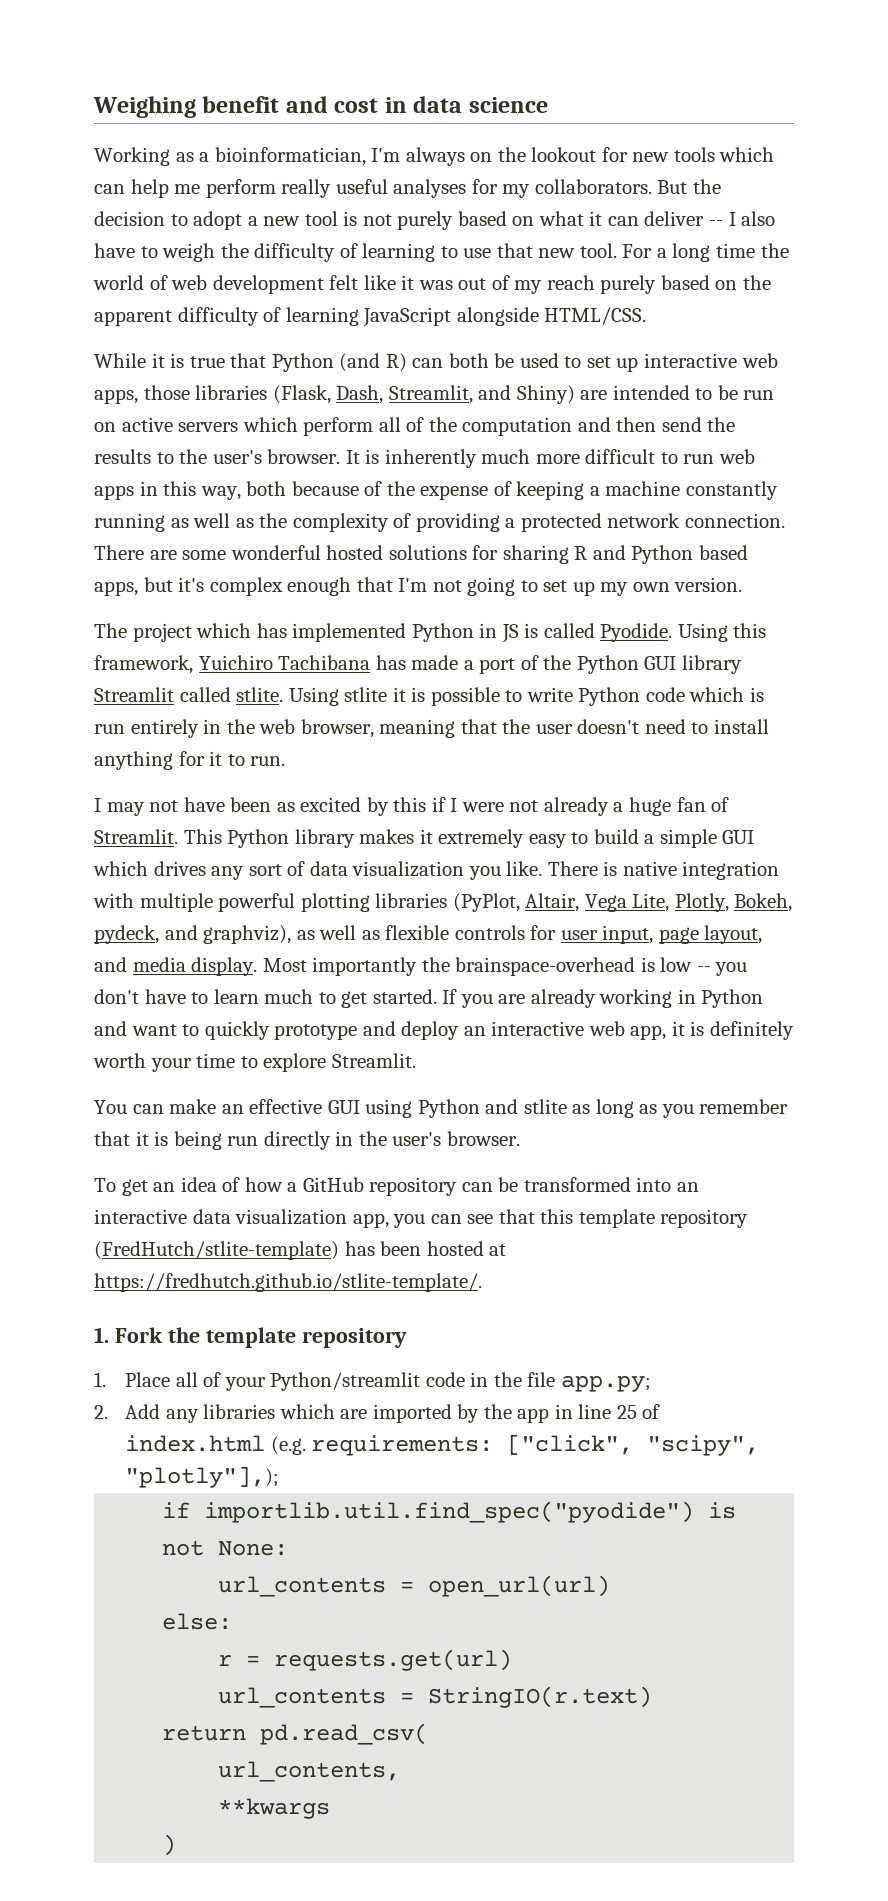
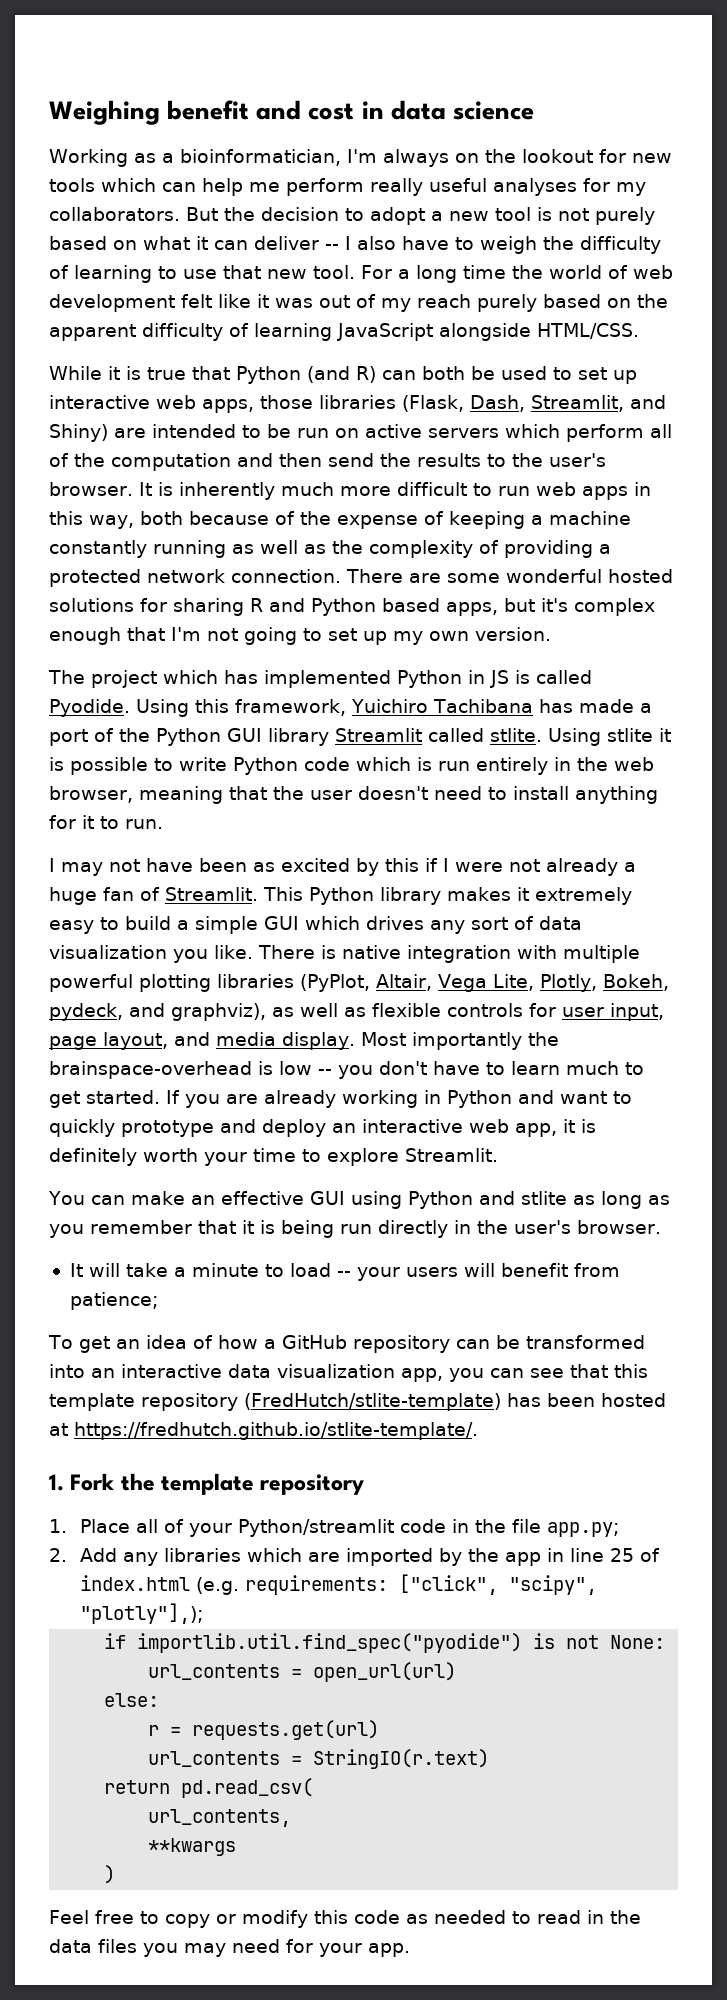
+ It will take a minute to load -- your users will benefit from patience;
+ Feel free to copy or modify this code as needed to read in the data files you may need for your app.

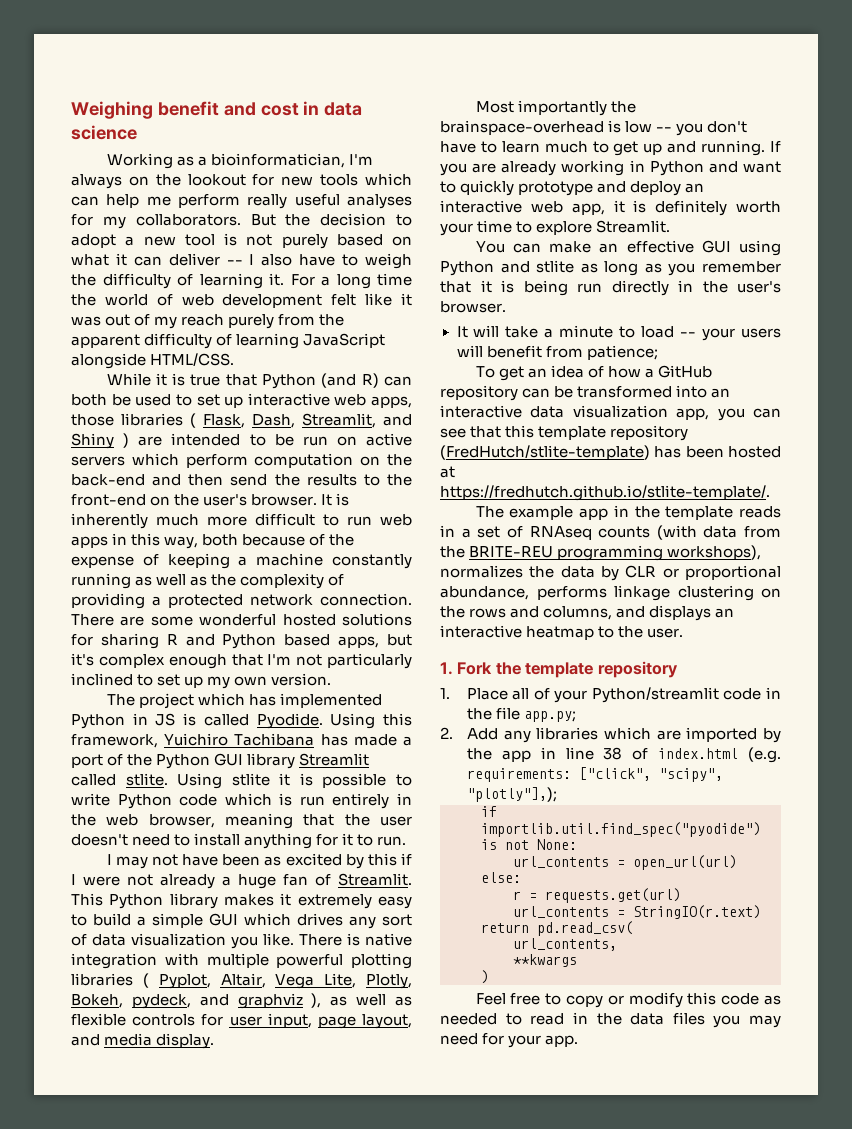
- But the decision to adopt a new tool is not purely based on what it can deliver -- I also have to weigh the difficulty of learning to use that new tool.
+ But the decision to adopt a new tool is not purely based on what it can deliver -- I also have to weigh the difficulty of learning it.
- For a long time the world of web development felt like it was out of my reach purely based on the apparent difficulty of learning JavaScript alongside HTML/CSS.
+ For a long time the world of web development felt like it was out of my reach purely from the apparent difficulty of learning JavaScript alongside HTML/CSS.
- While it is true that Python (and R) can both be used to set up interactive web apps, those libraries (Flask, Dash, Streamlit, and Shiny) are intended to be run on active servers which perform all of the computation and then send the results to the user's browser.
+ While it is true that Python (and R) can both be used to set up interactive web apps, those libraries ( Flask, Dash, Streamlit, and Shiny ) are intended to be run on active servers which perform computation on the back-end and then send the results to the front-end on the user's browser.
- There are some wonderful hosted solutions for sharing R and Python based apps, but it's complex enough that I'm not going to set up my own version.
+ There are some wonderful hosted solutions for sharing R and Python based apps, but it's complex enough that I'm not particularly inclined to set up my own version.
- There is native integration with multiple powerful plotting libraries (PyPlot, Altair, Vega Lite, Plotly, Bokeh, pydeck, and graphviz), as well as flexible controls for user input, page layout, and media display. Most importantly the brainspace-overhead is low -- you don't have to learn much to get started.
+ There is native integration with multiple powerful plotting libraries ( Pyplot, Altair, Vega Lite, Plotly, Bokeh, pydeck, and graphviz ), as well as flexible controls for user input, page layout, and media display.
+ Most importantly the brainspace-overhead is low -- you don't have to learn much to get up and running.
+ The example app in the template reads in a set of RNAseq counts (with data from the BRITE-REU programming workshops), normalizes the data by CLR or proportional abundance, performs linkage clustering on the rows and columns, and displays an interactive heatmap to the user.
- 2. Add any libraries which are imported by the app in line 25 of index.html (e.g. requirements: ["click", "scipy", "plotly"],);
+ 2. Add any libraries which are imported by the app in line 38 of index.html (e.g. requirements: ["click", "scipy", "plotly"],);

